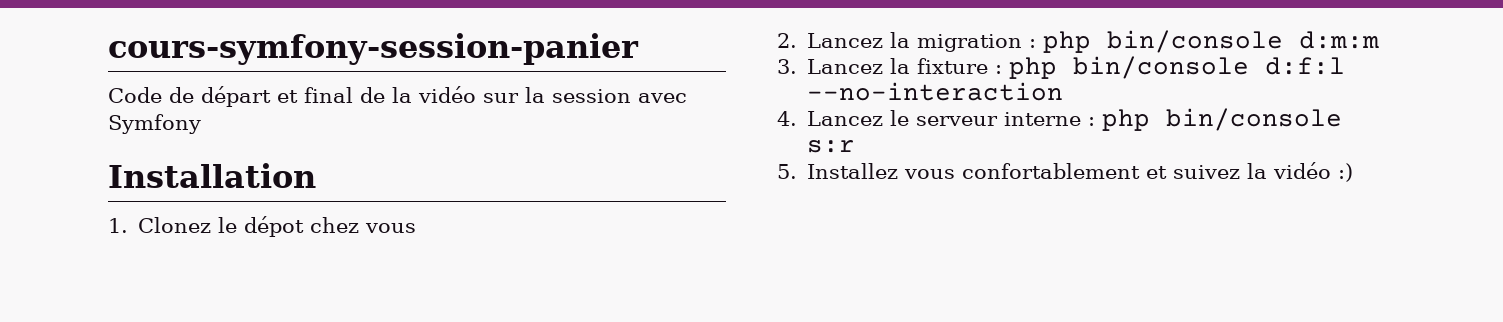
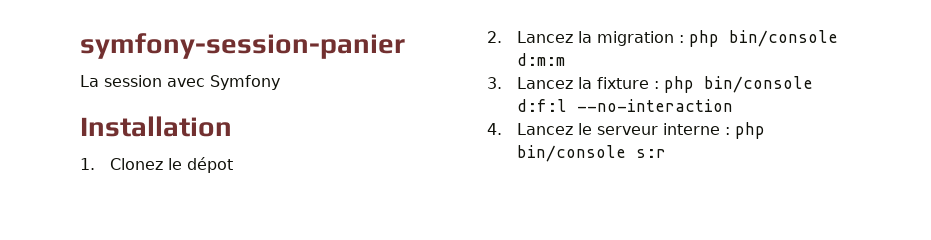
- cours-symfony-session-panier
- Code de départ et final de la vidéo sur la session avec Symfony
+ symfony-session-panier
+ La session avec Symfony
- 1. Clonez le dépot chez vous
+ 1. Clonez le dépot
- 5. Installez vous confortablement et suivez la vidéo :)

